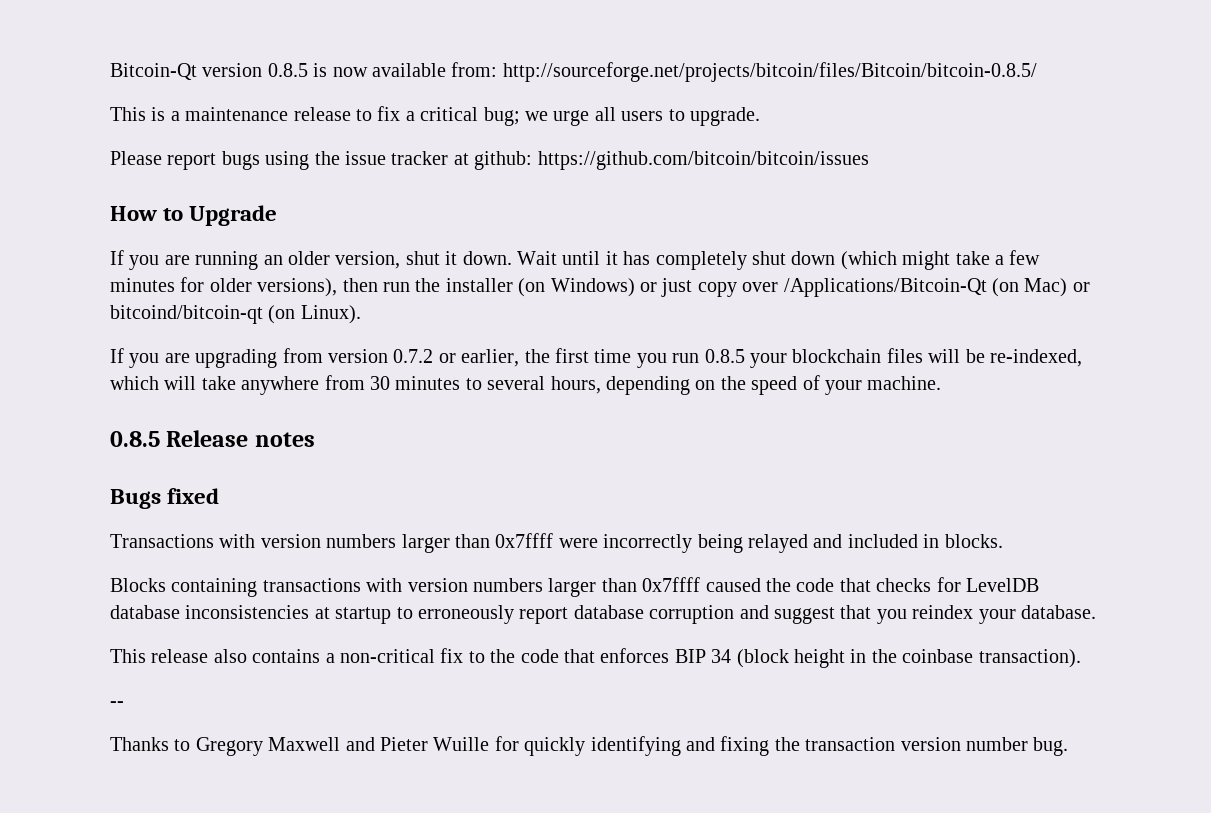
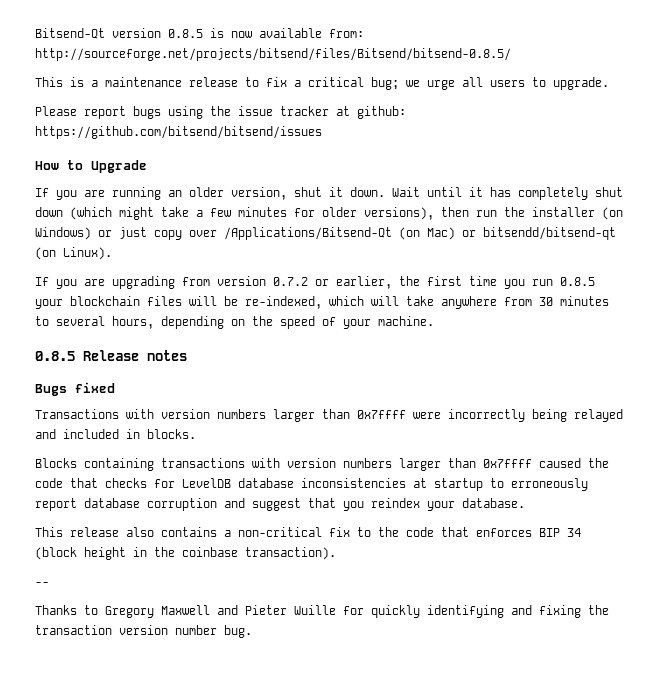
- Bitcoin-Qt version 0.8.5 is now available from: http://sourceforge.net/projects/bitcoin/files/Bitcoin/bitcoin-0.8.5/
+ Bitsend-Qt version 0.8.5 is now available from: http://sourceforge.net/projects/bitsend/files/Bitsend/bitsend-0.8.5/
- Please report bugs using the issue tracker at github: https://github.com/bitcoin/bitcoin/issues
+ Please report bugs using the issue tracker at github: https://github.com/bitsend/bitsend/issues
- Wait until it has completely shut down (which might take a few minutes for older versions), then run the installer (on Windows) or just copy over /Applications/Bitcoin-Qt (on Mac) or bitcoind/bitcoin-qt (on Linux).
+ Wait until it has completely shut down (which might take a few minutes for older versions), then run the installer (on Windows) or just copy over /Applications/Bitsend-Qt (on Mac) or bitsendd/bitsend-qt (on Linux).

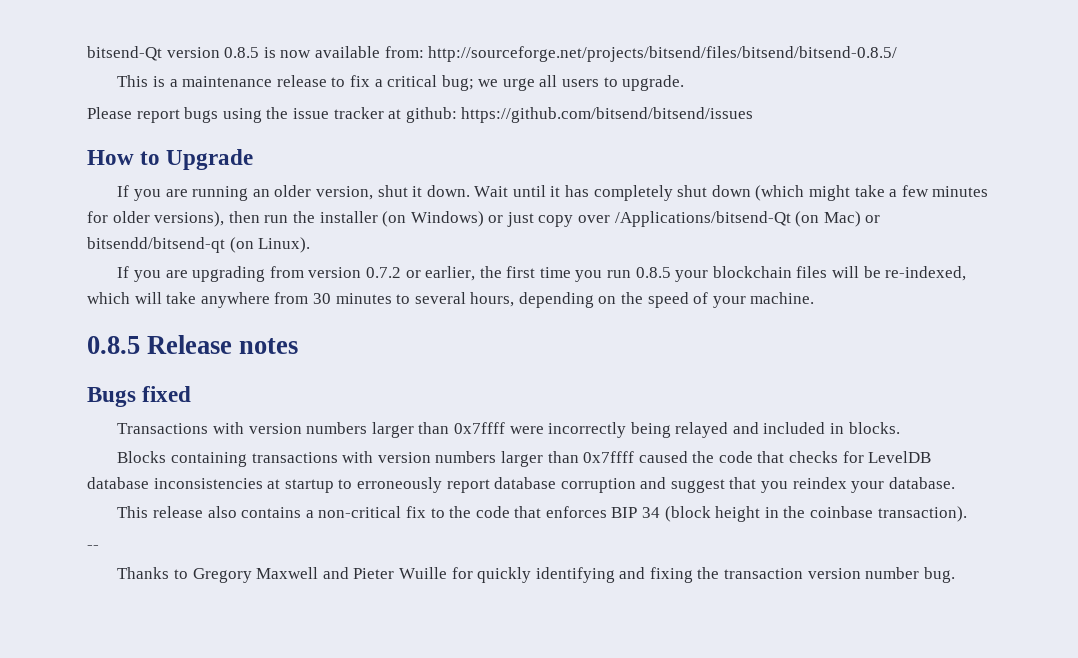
- Bitsend-Qt version 0.8.5 is now available from: http://sourceforge.net/projects/bitsend/files/Bitsend/bitsend-0.8.5/
+ bitsend-Qt version 0.8.5 is now available from: http://sourceforge.net/projects/bitsend/files/bitsend/bitsend-0.8.5/
- Wait until it has completely shut down (which might take a few minutes for older versions), then run the installer (on Windows) or just copy over /Applications/Bitsend-Qt (on Mac) or bitsendd/bitsend-qt (on Linux).
+ Wait until it has completely shut down (which might take a few minutes for older versions), then run the installer (on Windows) or just copy over /Applications/bitsend-Qt (on Mac) or bitsendd/bitsend-qt (on Linux).

